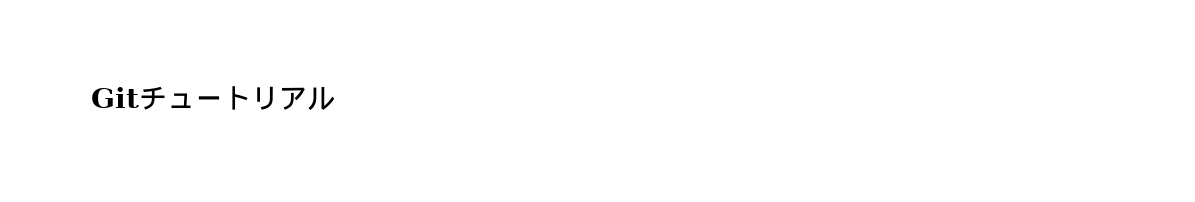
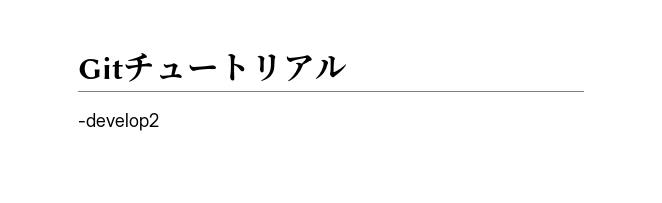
+ -develop2

